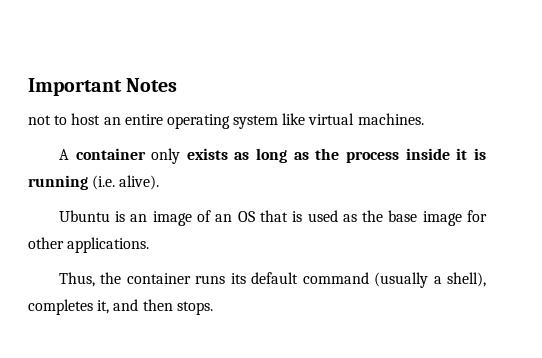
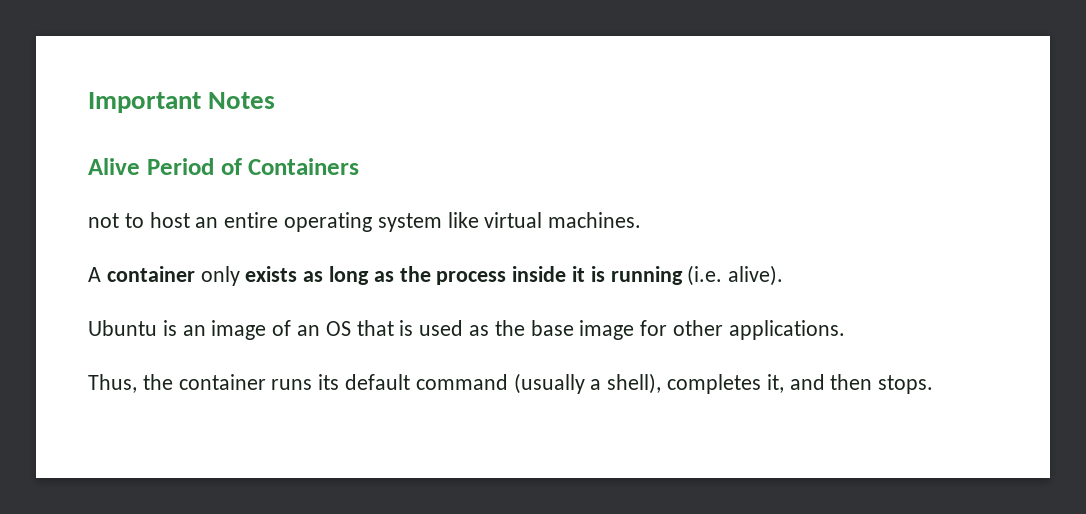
+ Alive Period of Containers

